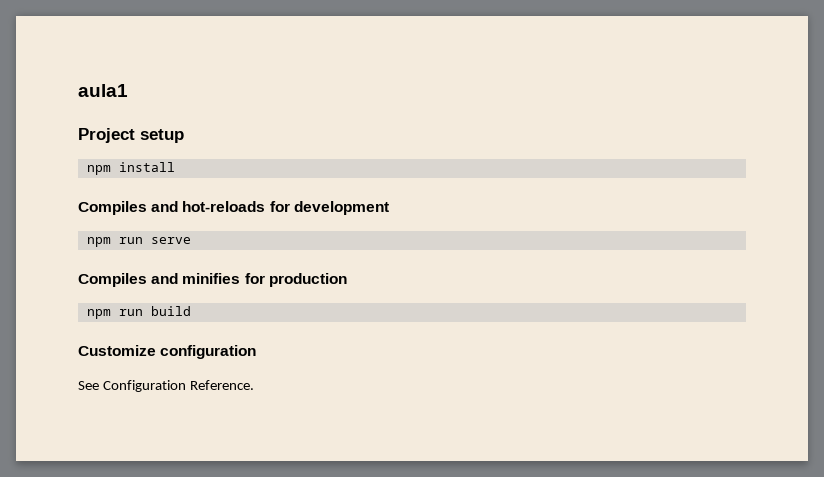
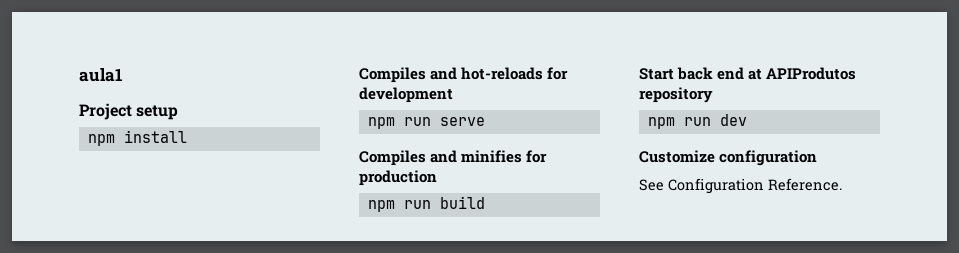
+ Start back end at APIProdutos repository
+ npm run dev

